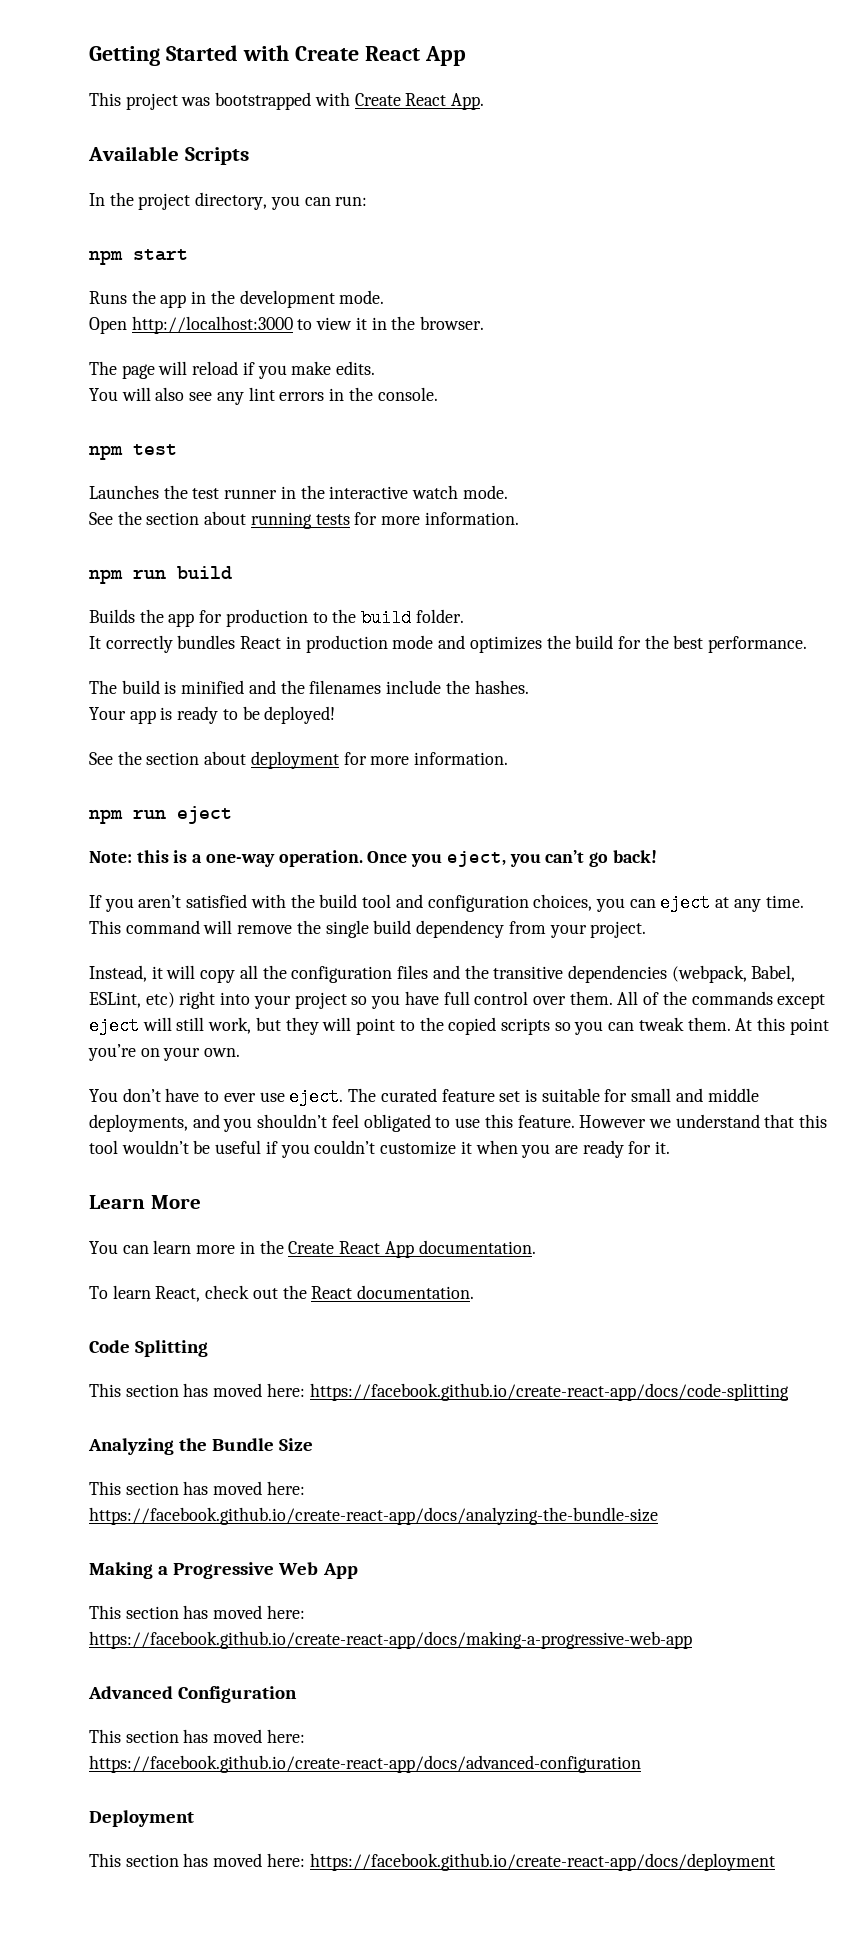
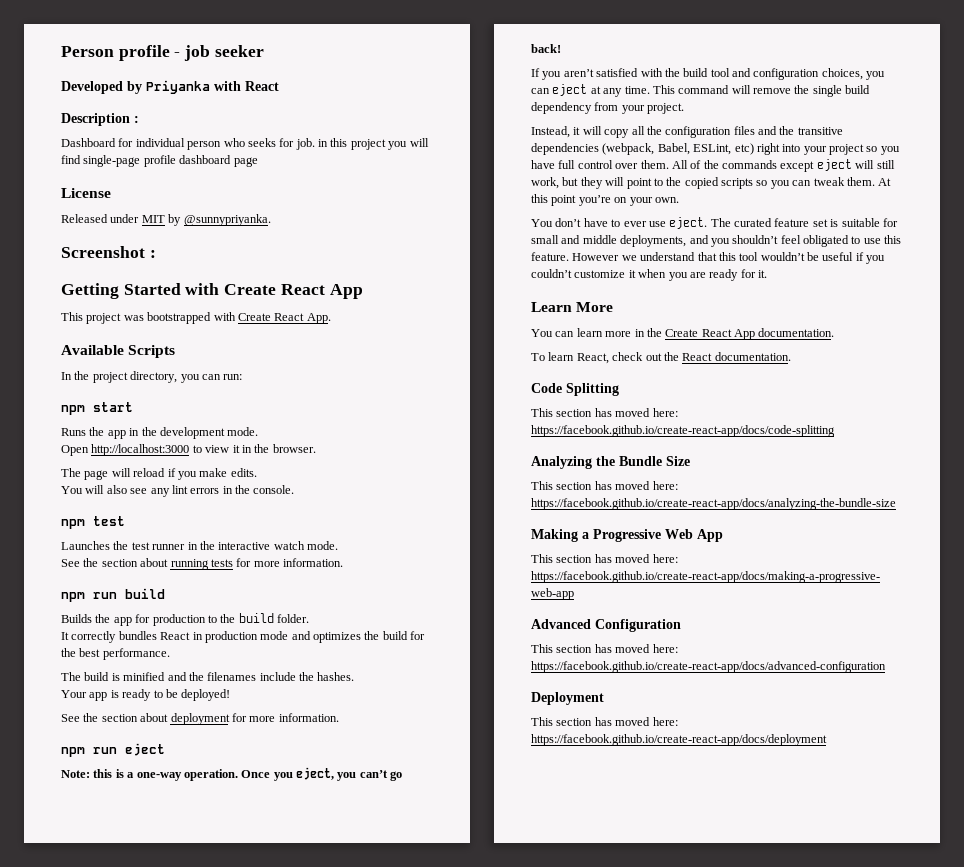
+ Person profile - job seeker
+ Developed by Priyanka with React
+ Description :
+ Dashboard for individual person who seeks for job. in this project you will find single-page profile dashboard page
+ License
+ Released under MIT by @sunnypriyanka.
+ Screenshot :

